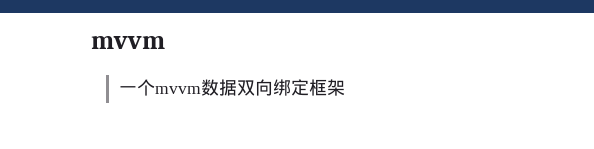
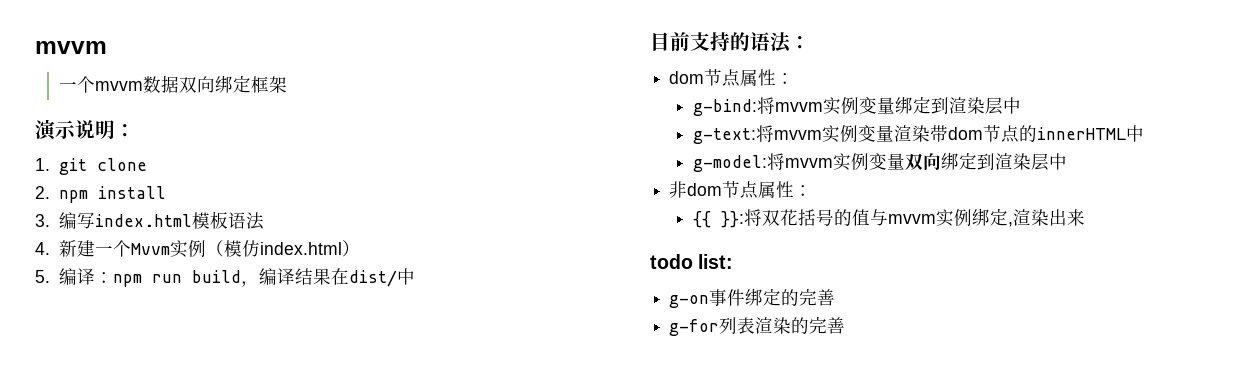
+ 演示说明：
+ 1. git clone
+ 2. npm install
+ 3.编写index.html模板语法
+ 4.新建一个Mvvm实例（模仿index.html）
+ 5.编译：npm run build，编译结果在dist/中
+ 目前支持的语法：
+ dom节点属性：
+ g-bind:将mvvm实例变量绑定到渲染层中
+ g-text:将mvvm实例变量渲染带dom节点的innerHTML中
+ g-model:将mvvm实例变量双向绑定到渲染层中
+ 非dom节点属性：
+ {{ }}:将双花括号的值与mvvm实例绑定,渲染出来
+ todo list:
+ g-on事件绑定的完善
+ g-for列表渲染的完善

